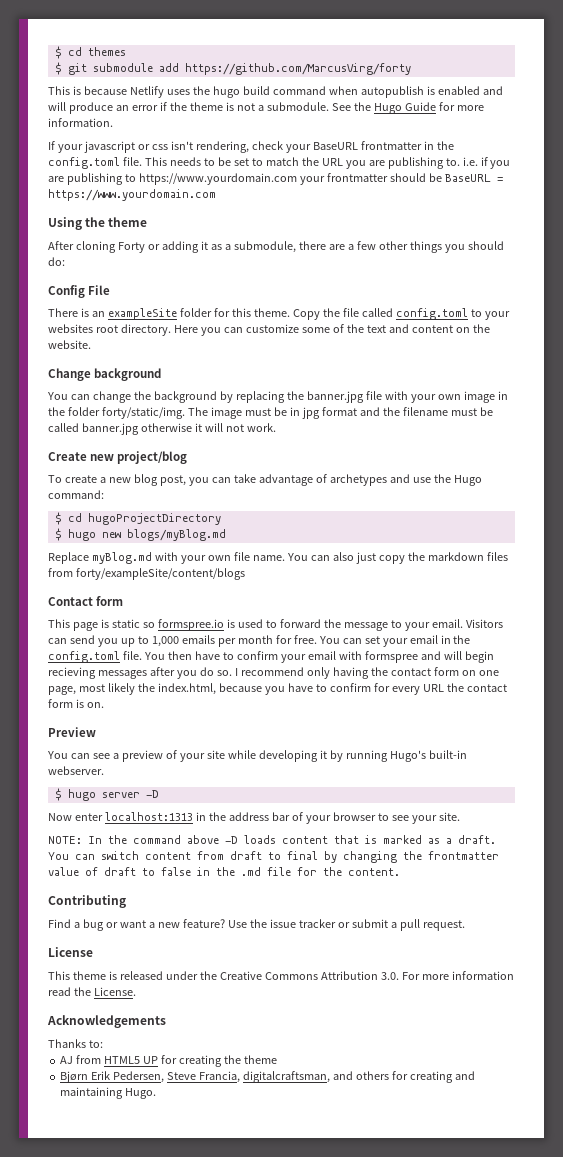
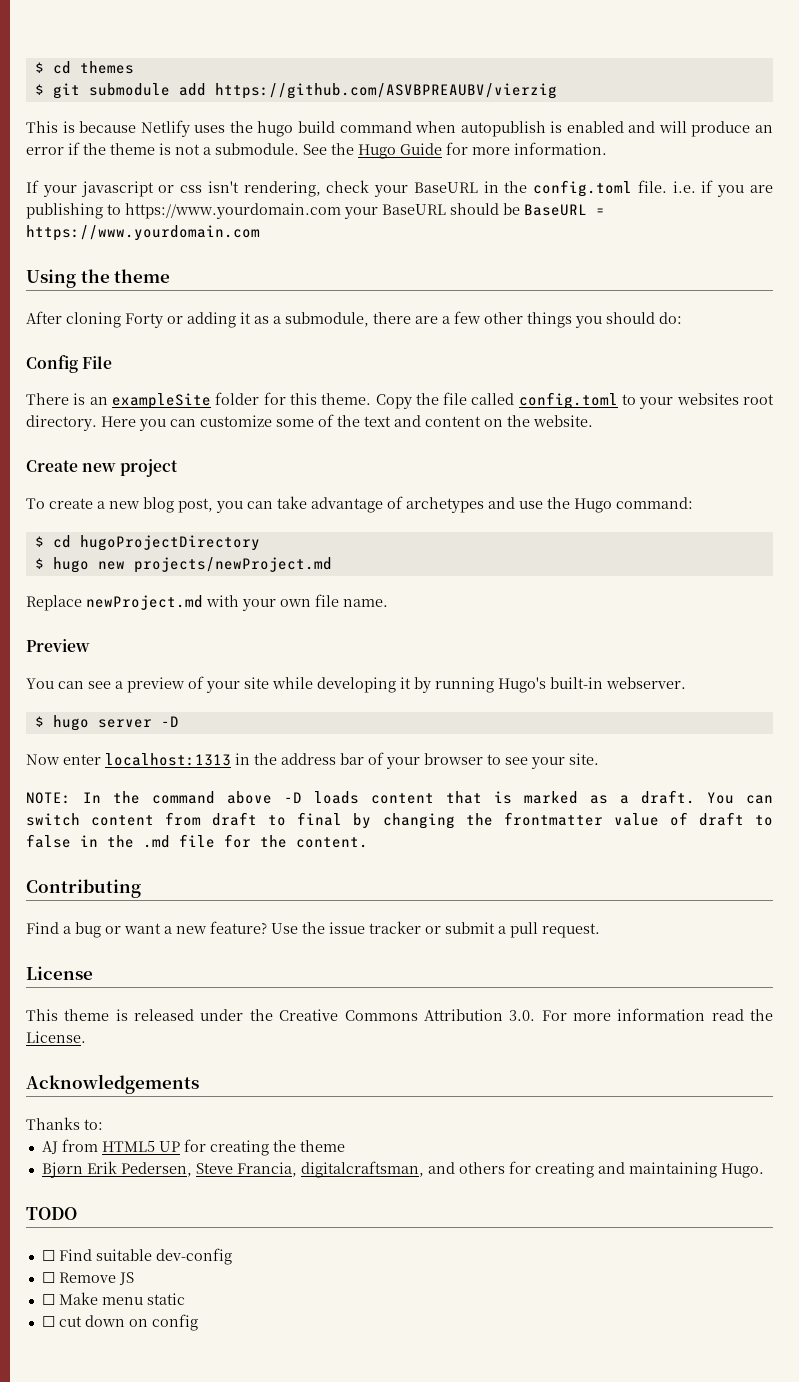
- $ git submodule add https://github.com/MarcusVirg/forty
+ $ git submodule add https://github.com/ASVBPREAUBV/vierzig
- If your javascript or css isn't rendering, check your BaseURL frontmatter in the config.toml file. This needs to be set to match the URL you are publishing to. i.e. if you are publishing to https://www.yourdomain.com your frontmatter should be BaseURL = https://www.yourdomain.com
+ If your javascript or css isn't rendering, check your BaseURL in the config.toml file. i.e. if you are publishing to https://www.yourdomain.com your BaseURL should be BaseURL = https://www.yourdomain.com
- Change background
- You can change the background by replacing the banner.jpg file with your own image in the folder forty/static/img. The image must be in jpg format and the filename must be called banner.jpg otherwise it will not work.
- Create new project/blog
+ Create new project
- $ hugo new blogs/myBlog.md
+ $ hugo new projects/newProject.md
- Replace myBlog.md with your own file name. You can also just copy the markdown files from forty/exampleSite/content/blogs
- Contact form
- This page is static so formspree.io is used to forward the message to your email. Visitors can send you up to 1,000 emails per month for free. You can set your email in the config.toml file. You then have to confirm your email with formspree and will begin recieving messages after you do so. I recommend only having the contact form on one page, most likely the index.html, because you have to confirm for every URL the contact form is on.
+ Replace newProject.md with your own file name.
+ TODO
+ ☐ Find suitable dev-config
+ ☐ Remove JS
+ ☐ Make menu static
+ ☐ cut down on config

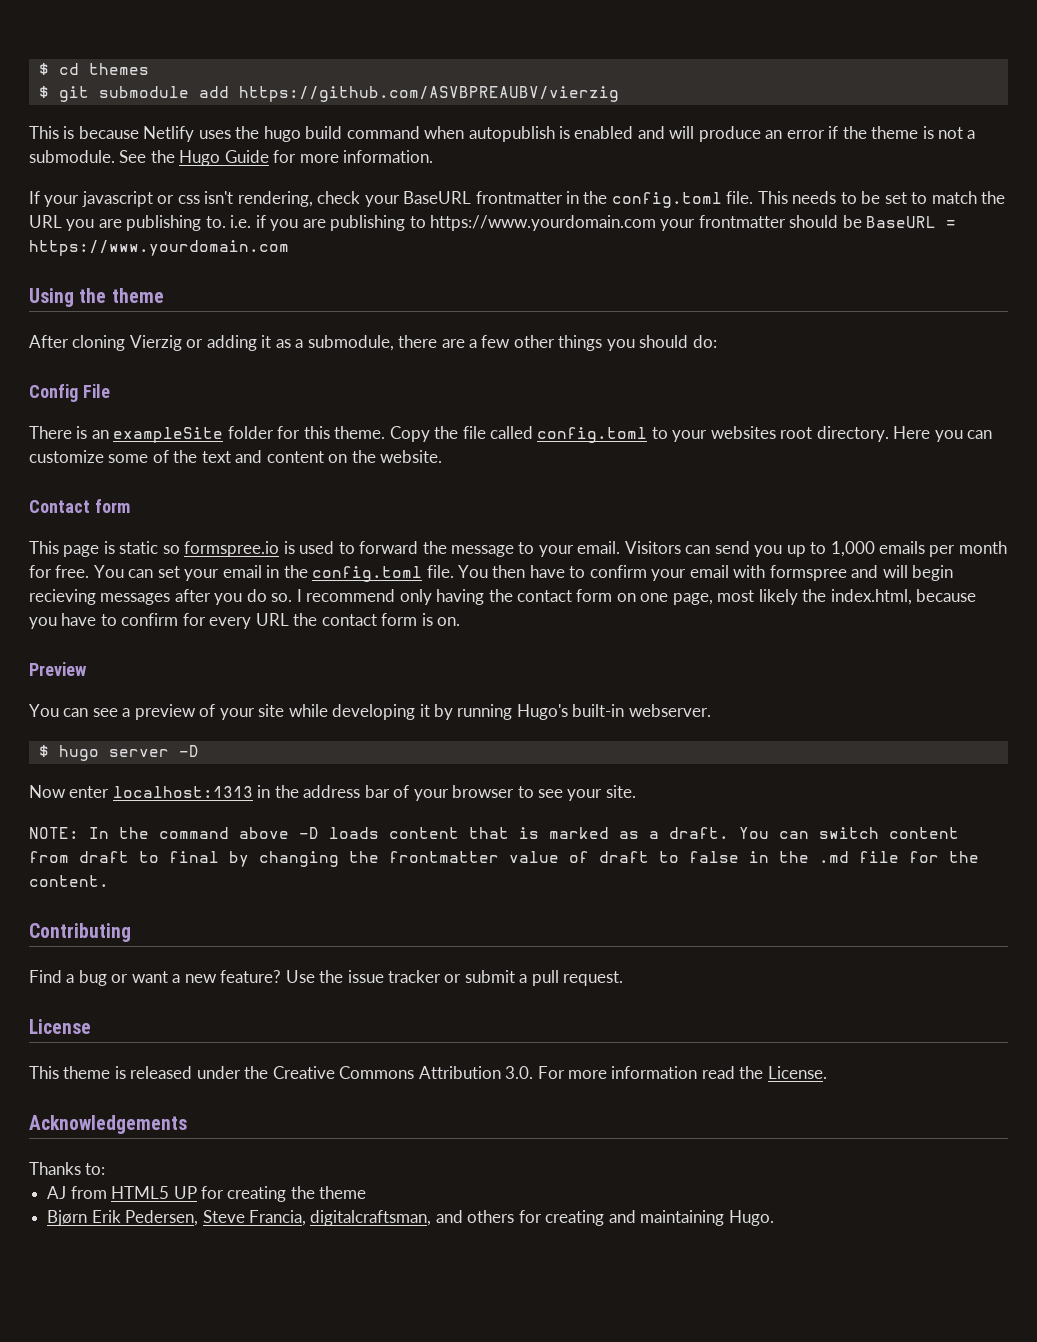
- If your javascript or css isn't rendering, check your BaseURL in the config.toml file. i.e. if you are publishing to https://www.yourdomain.com your BaseURL should be BaseURL = https://www.yourdomain.com
+ If your javascript or css isn't rendering, check your BaseURL frontmatter in the config.toml file. This needs to be set to match the URL you are publishing to. i.e. if you are publishing to https://www.yourdomain.com your frontmatter should be BaseURL = https://www.yourdomain.com
- After cloning Forty or adding it as a submodule, there are a few other things you should do:
+ After cloning Vierzig or adding it as a submodule, there are a few other things you should do:
- Create new project
- To create a new blog post, you can take advantage of archetypes and use the Hugo command:
- $ cd hugoProjectDirectory
- $ hugo new projects/newProject.md
- Replace newProject.md with your own file name.
+ Contact form
+ This page is static so formspree.io is used to forward the message to your email. Visitors can send you up to 1,000 emails per month for free. You can set your email in the config.toml file. You then have to confirm your email with formspree and will begin recieving messages after you do so. I recommend only having the contact form on one page, most likely the index.html, because you have to confirm for every URL the contact form is on.
- TODO
- ☐ Find suitable dev-config
- ☐ Remove JS
- ☐ Make menu static
- ☐ cut down on config

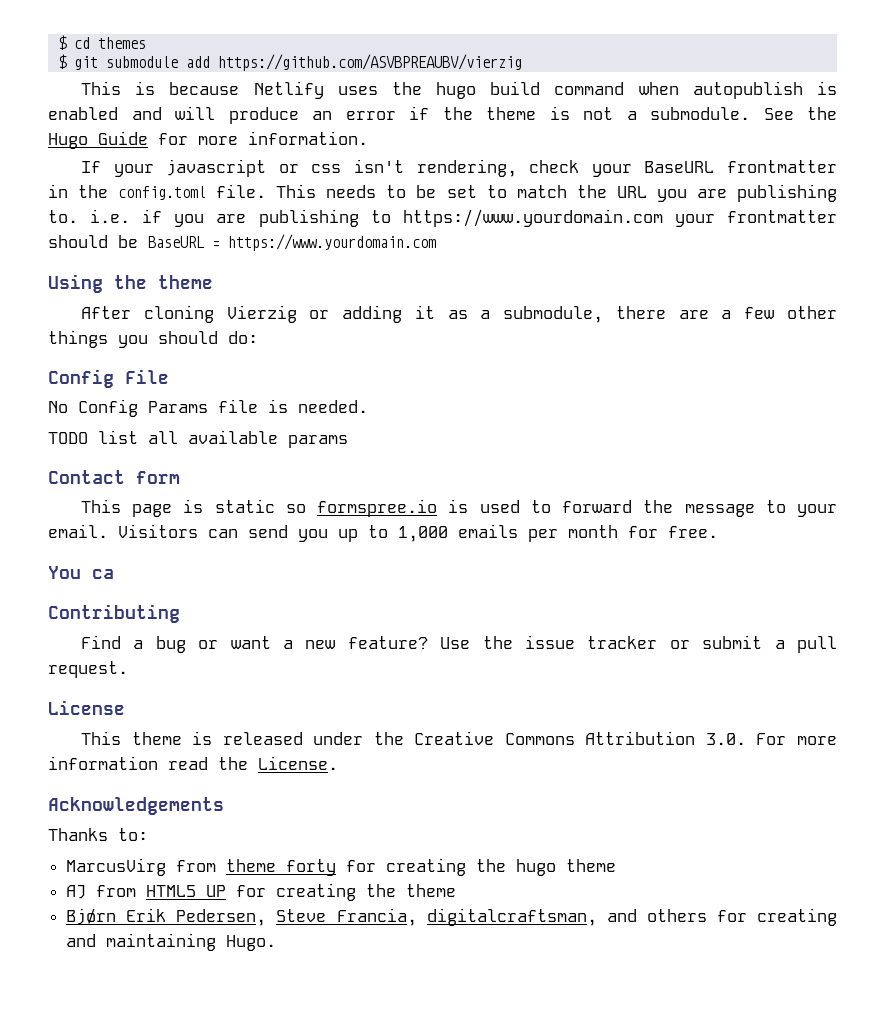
- There is an exampleSite folder for this theme. Copy the file called config.toml to your websites root directory. Here you can customize some of the text and content on the website.
+ No Config Params file is needed.
+ TODO list all available params
- Visitors can send you up to 1,000 emails per month for free. You can set your email in the config.toml file. You then have to confirm your email with formspree and will begin recieving messages after you do so. I recommend only having the contact form on one page, most likely the index.html, because you have to confirm for every URL the contact form is on.
- Preview
- You can see a preview of your site while developing it by running Hugo's built-in webserver.
- $ hugo server -D
- Now enter localhost:1313 in the address bar of your browser to see your site.
- NOTE: In the command above -D loads content that is marked as a draft. You can switch content from draft to final by changing the frontmatter value of draft to false in the .md file for the content.
+ Visitors can send you up to 1,000 emails per month for free.
+ You ca
+ MarcusVirg from theme forty for creating the hugo theme

